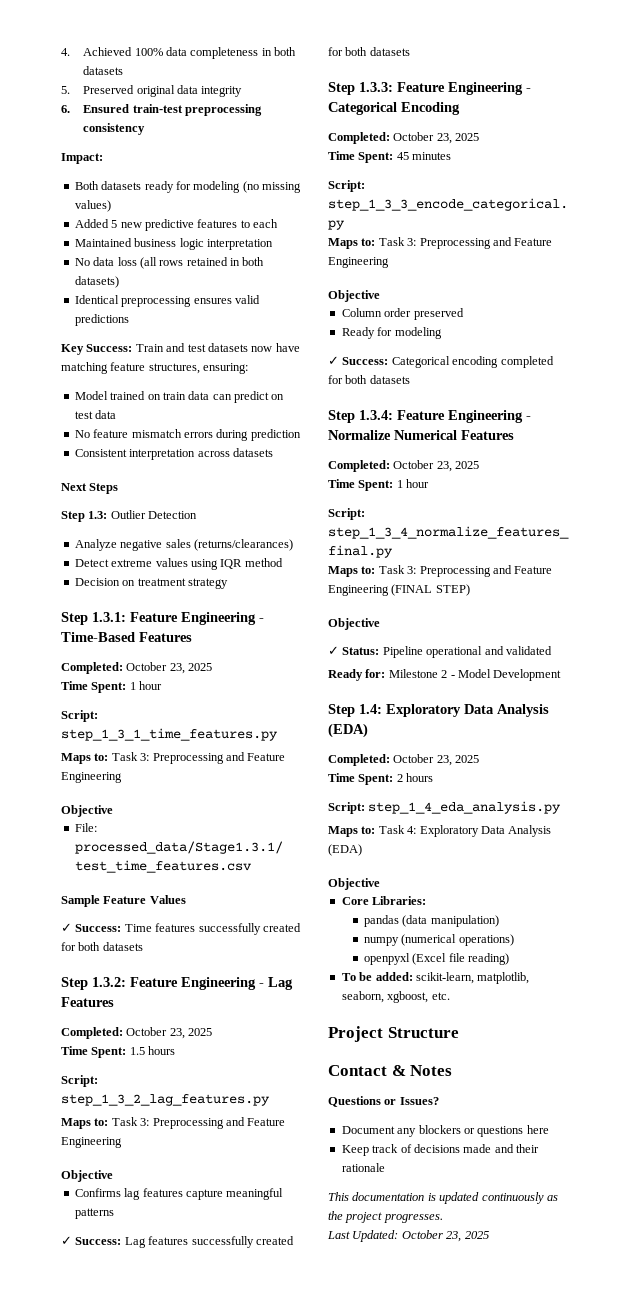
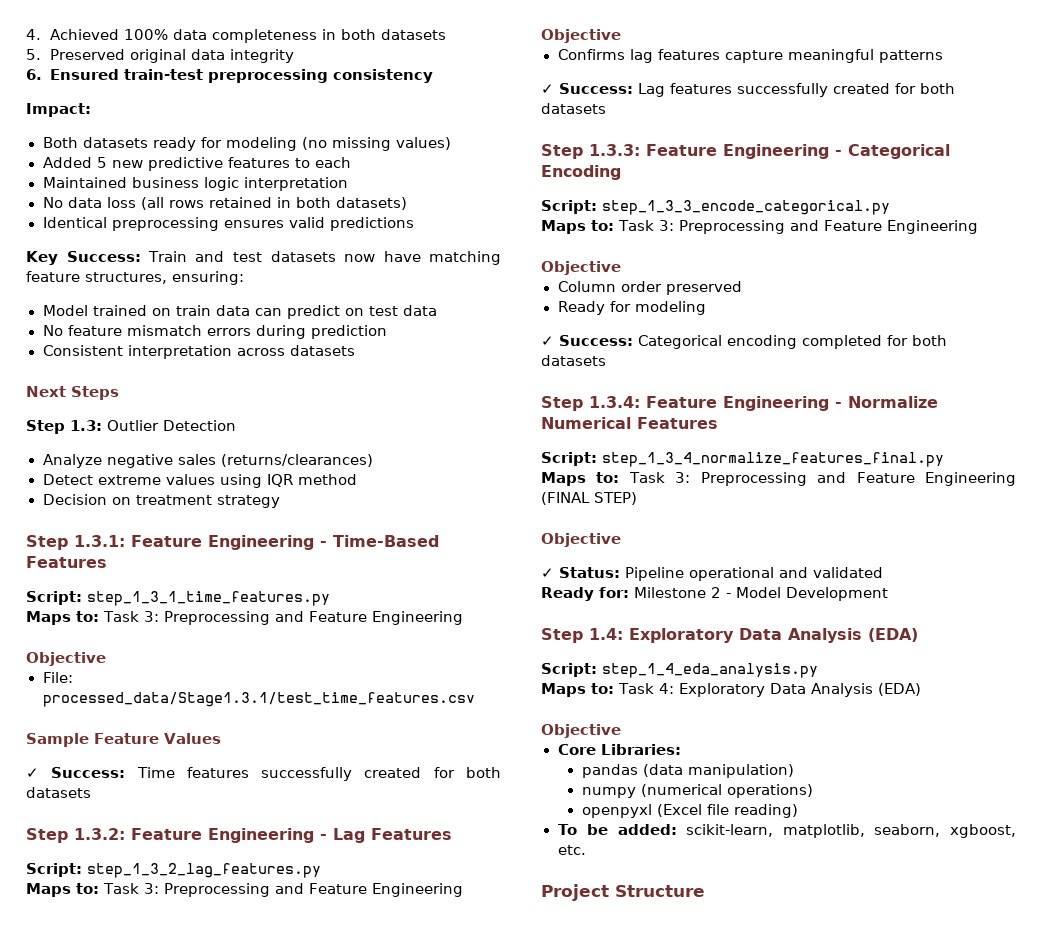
  Step 1.3.1: Feature Engineering - Time-Based Features
- Completed: October 23, 2025
- Time Spent: 1 hour
  Step 1.3.2: Feature Engineering - Lag Features
- Completed: October 23, 2025
- Time Spent: 1.5 hours
  Step 1.3.3: Feature Engineering - Categorical Encoding
- Completed: October 23, 2025
- Time Spent: 45 minutes
  Step 1.3.4: Feature Engineering - Normalize Numerical Features
- Completed: October 23, 2025
- Time Spent: 1 hour
  Step 1.4: Exploratory Data Analysis (EDA)
- Completed: October 23, 2025
- Time Spent: 2 hours
- Contact & Notes
- Questions or Issues?
- Document any blockers or questions here
- Keep track of decisions made and their rationale
- This documentation is updated continuously as the project progresses.
- Last Updated: October 23, 2025

